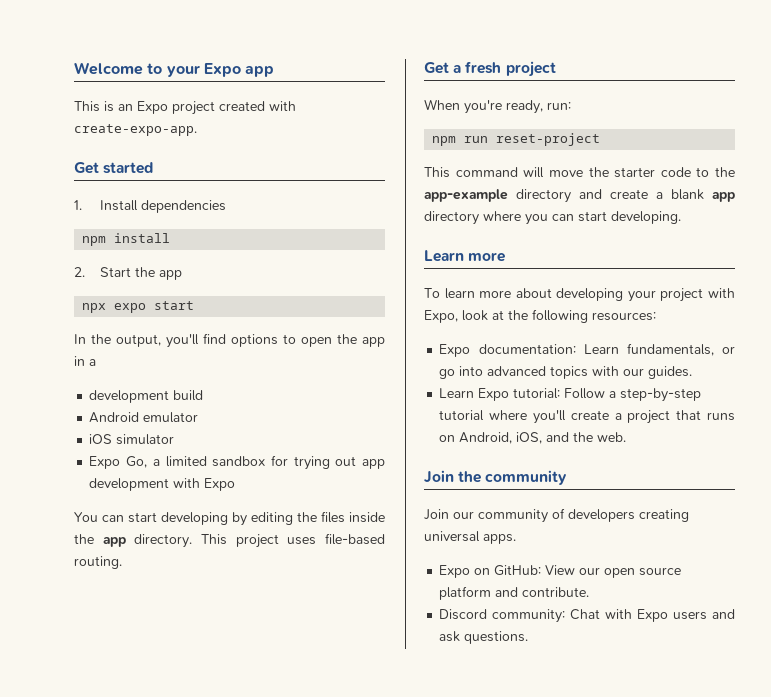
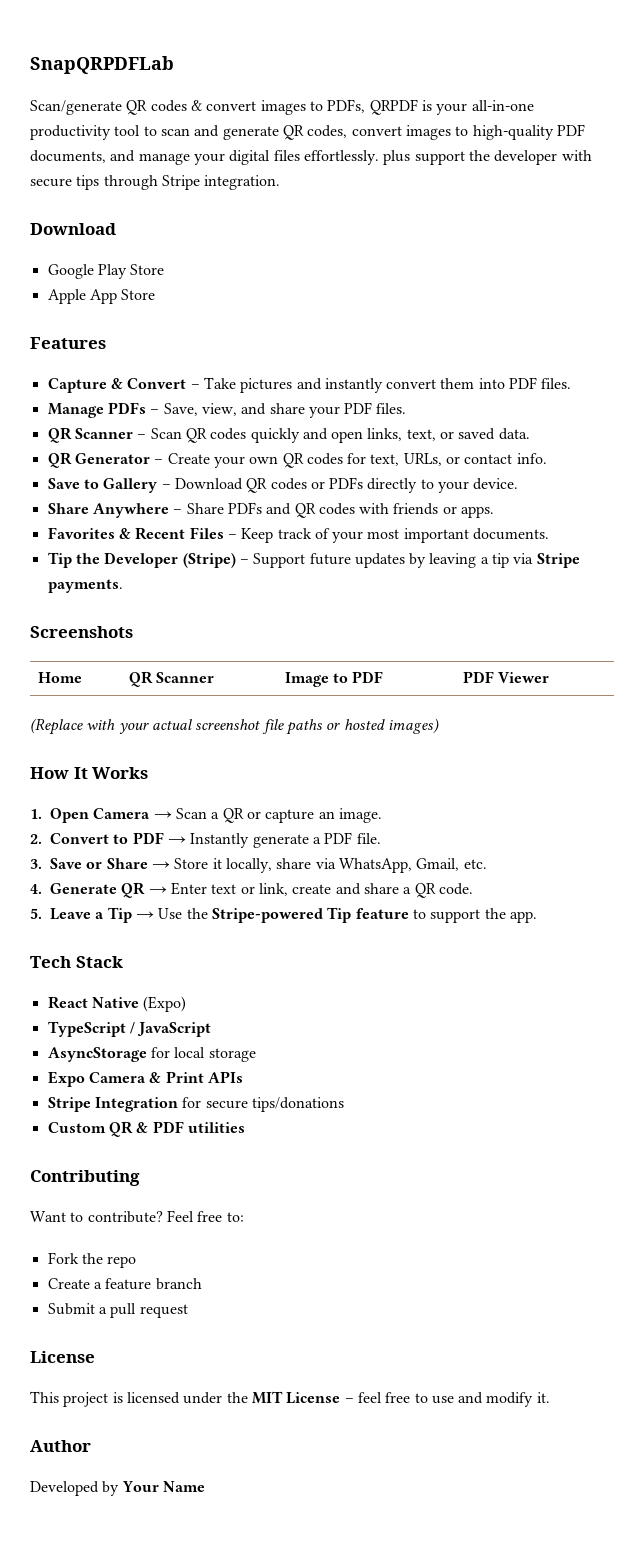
- Welcome to your Expo app
- This is an Expo project created with create-expo-app.
- Get started
- 1. Install dependencies
- npm install
- 2. Start the app
- npx expo start
- In the output, you'll find options to open the app in a
- development build
- Android emulator
- iOS simulator
- Expo Go, a limited sandbox for trying out app development with Expo
- You can start developing by editing the files inside the app directory. This project uses file-based routing.
- Get a fresh project
- When you're ready, run:
- npm run reset-project
- This command will move the starter code to the app-example directory and create a blank app directory where you can start developing.
- Learn more
- To learn more about developing your project with Expo, look at the following resources:
- Expo documentation: Learn fundamentals, or go into advanced topics with our guides.
- Learn Expo tutorial: Follow a step-by-step tutorial where you'll create a project that runs on Android, iOS, and the web.
- Join the community
- Join our community of developers creating universal apps.
- Expo on GitHub: View our open source platform and contribute.
- Discord community: Chat with Expo users and ask questions.
+ SnapQRPDFLab
+ Scan/generate QR codes & convert images to PDFs, QRPDF is your all-in-one productivity tool to scan and generate QR codes, convert images to high-quality PDF documents, and manage your digital files effortlessly. plus support the developer with secure tips through Stripe integration.
+ Download
+ Google Play Store
+ Apple App Store
+ Features
+ Capture & Convert – Take pictures and instantly convert them into PDF files.
+ Manage PDFs – Save, view, and share your PDF files.
+ QR Scanner – Scan QR codes quickly and open links, text, or saved data.
+ QR Generator – Create your own QR codes for text, URLs, or contact info.
+ Save to Gallery – Download QR codes or PDFs directly to your device.
+ Share Anywhere – Share PDFs and QR codes with friends or apps.
+ Favorites & Recent Files – Keep track of your most important documents.
+ Tip the Developer (Stripe) – Support future updates by leaving a tip via Stripe payments.
+ Screenshots
+ Home | QR Scanner | Image to PDF | PDF Viewer
+ (Replace with your actual screenshot file paths or hosted images)
+ How It Works
+ 1. Open Camera → Scan a QR or capture an image.
+ 2. Convert to PDF → Instantly generate a PDF file.
+ 3. Save or Share → Store it locally, share via WhatsApp, Gmail, etc.
+ 4. Generate QR → Enter text or link, create and share a QR code.
+ 5. Leave a Tip → Use the Stripe-powered Tip feature to support the app.
+ Tech Stack
+ React Native (Expo)
+ TypeScript / JavaScript
+ AsyncStorage for local storage
+ Expo Camera & Print APIs
+ Stripe Integration for secure tips/donations
+ Custom QR & PDF utilities
+ Contributing
+ Want to contribute? Feel free to:
+ Fork the repo
+ Create a feature branch
+ Submit a pull request
+ License
+ This project is licensed under the MIT License – feel free to use and modify it.
+ Author
+ Developed by Your Name

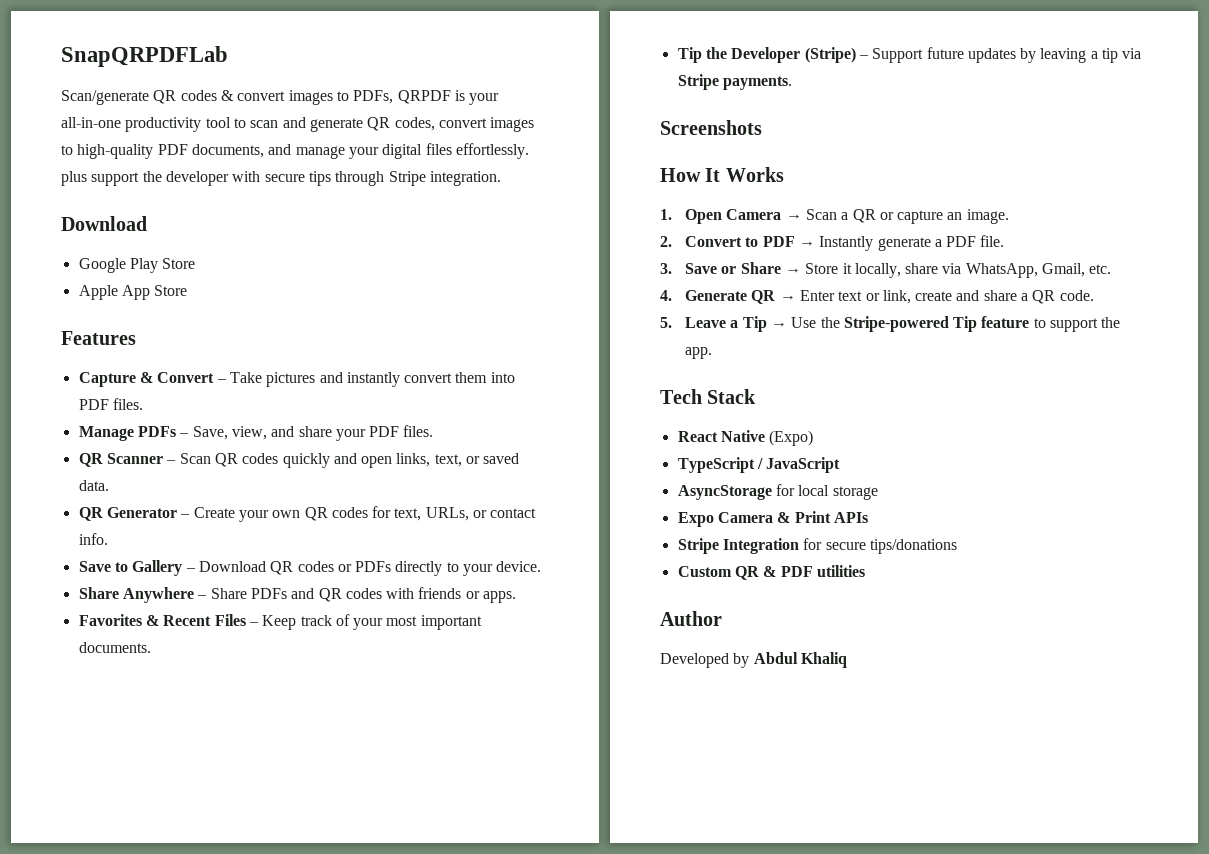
- Home | QR Scanner | Image to PDF | PDF Viewer
- (Replace with your actual screenshot file paths or hosted images)
- Contributing
- Want to contribute? Feel free to:
- Fork the repo
- Create a feature branch
- Submit a pull request
- License
- This project is licensed under the MIT License – feel free to use and modify it.
- Developed by Your Name
+ Developed by Abdul Khaliq

